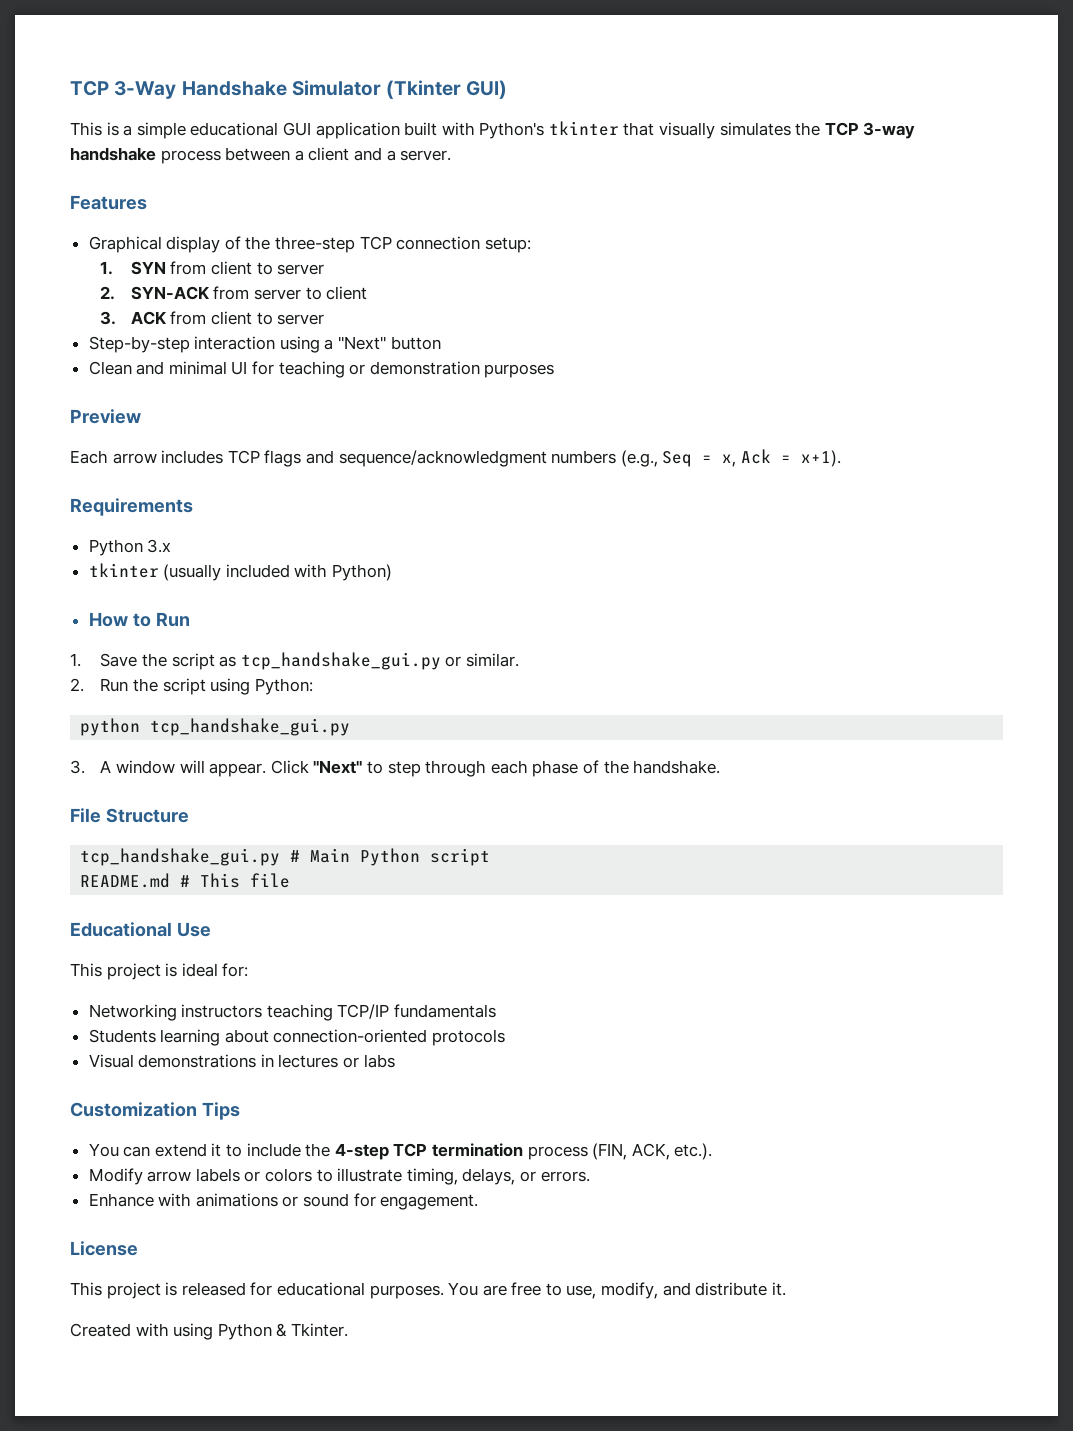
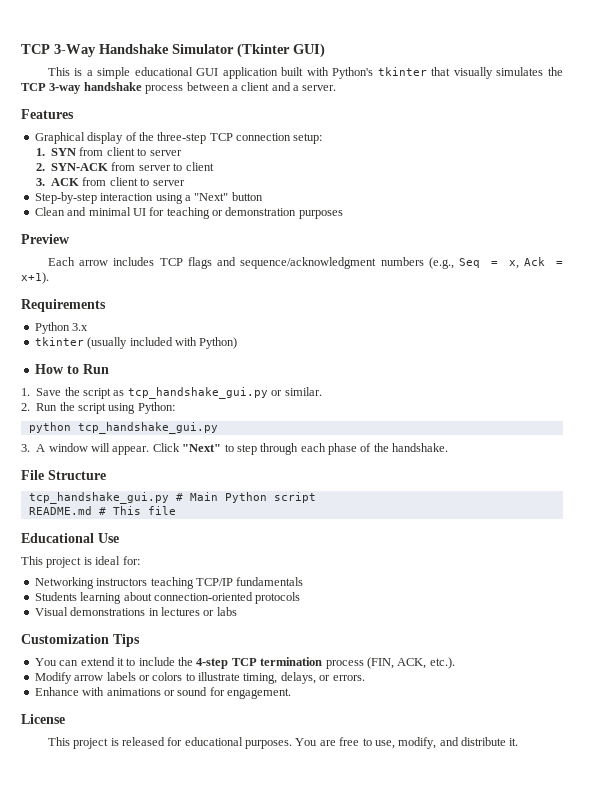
- Created with using Python & Tkinter.

